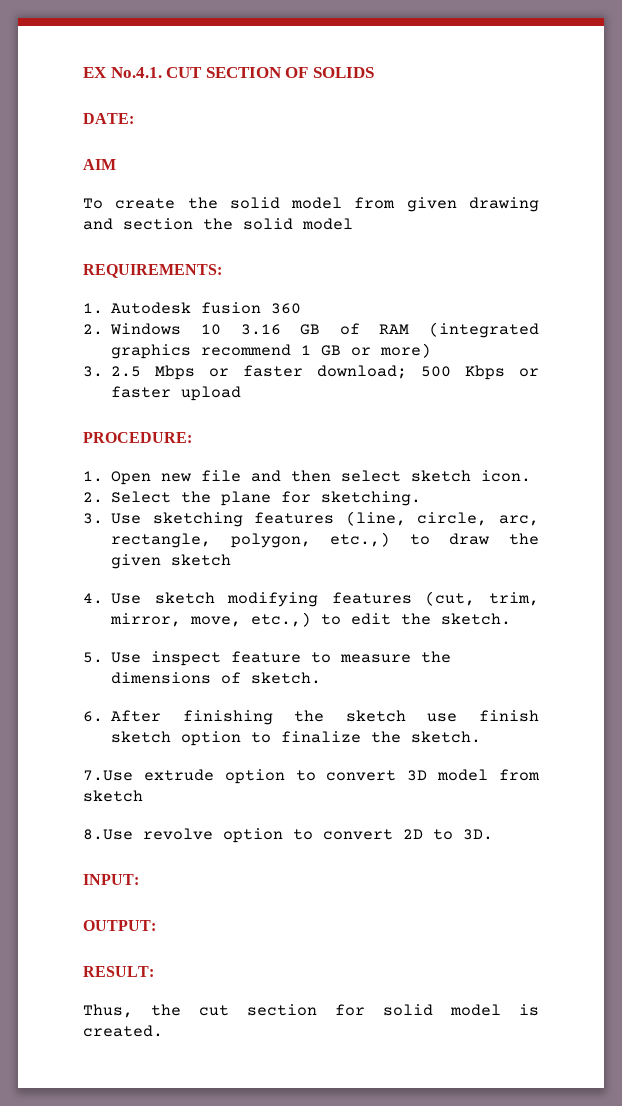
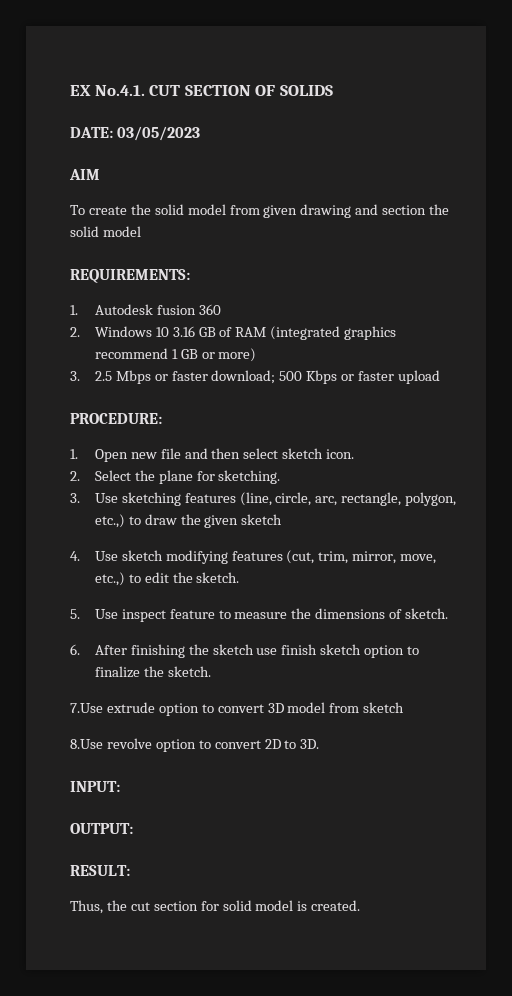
- DATE:
+ DATE: 03/05/2023

